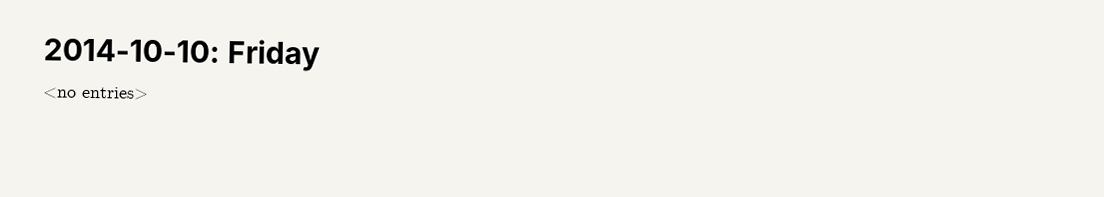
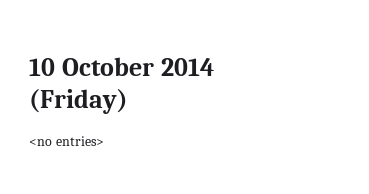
- 2014-10-10: Friday
+ 10 October 2014 (Friday)

